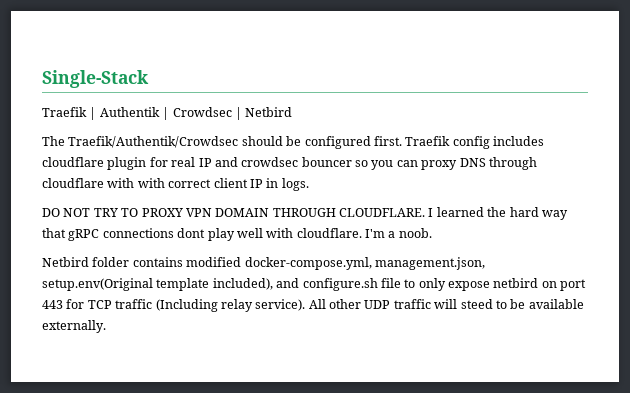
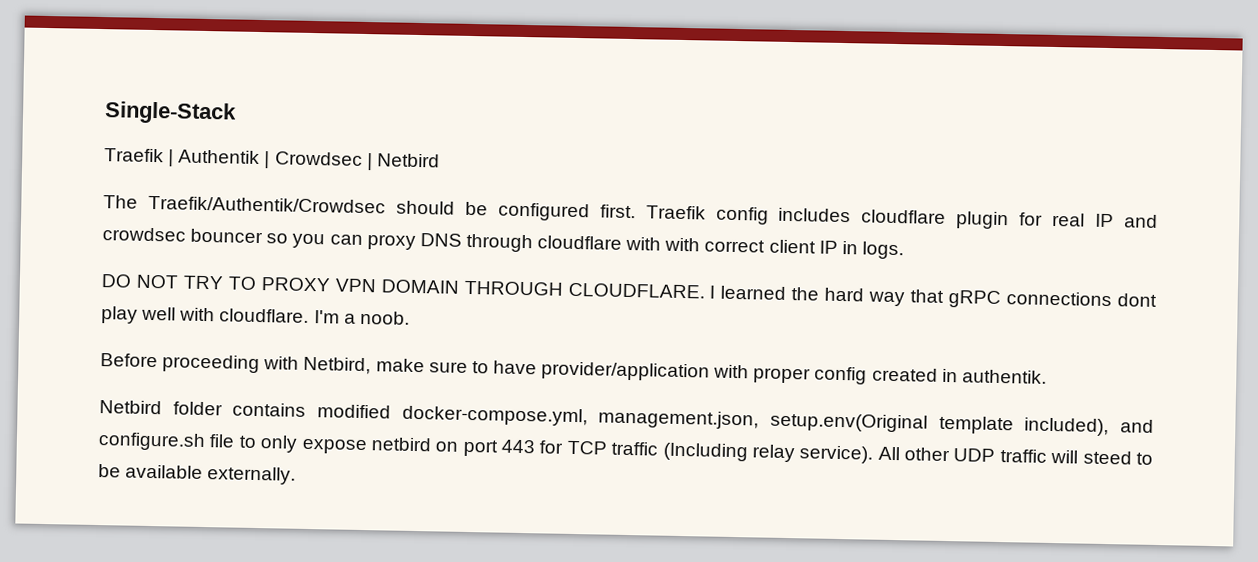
+ Before proceeding with Netbird, make sure to have provider/application with proper config created in authentik.

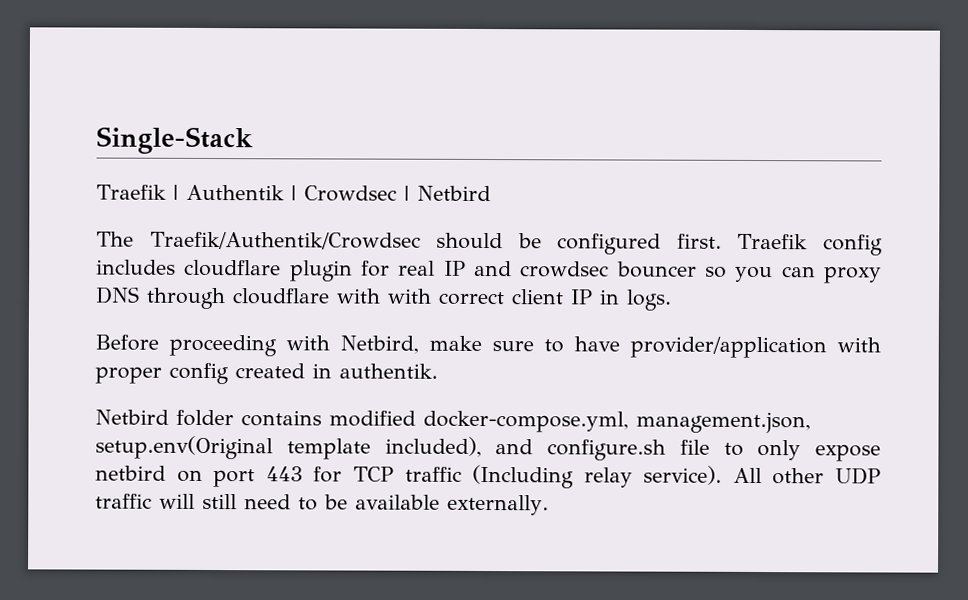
- DO NOT TRY TO PROXY VPN DOMAIN THROUGH CLOUDFLARE. I learned the hard way that gRPC connections dont play well with cloudflare. I'm a noob.
- All other UDP traffic will steed to be available externally.
+ All other UDP traffic will still need to be available externally.

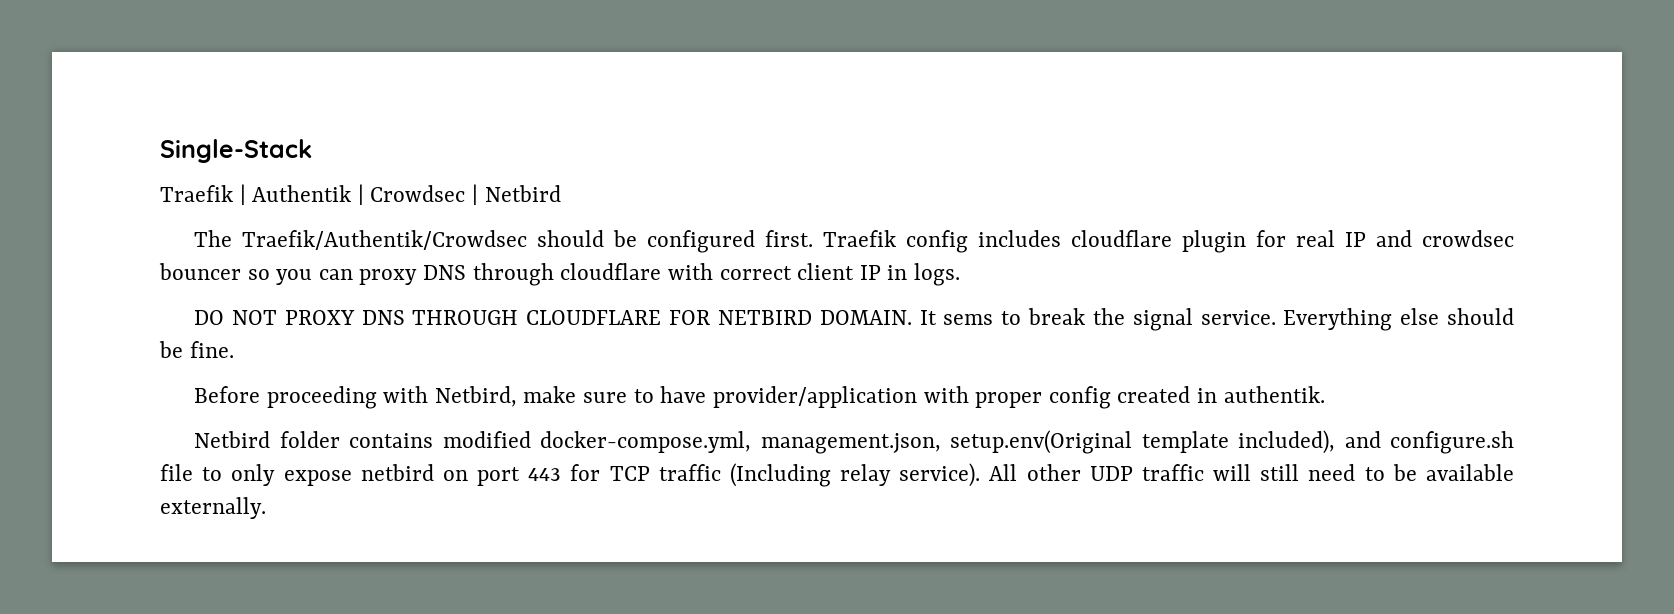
- Traefik config includes cloudflare plugin for real IP and crowdsec bouncer so you can proxy DNS through cloudflare with with correct client IP in logs.
+ Traefik config includes cloudflare plugin for real IP and crowdsec bouncer so you can proxy DNS through cloudflare with correct client IP in logs.
+ DO NOT PROXY DNS THROUGH CLOUDFLARE FOR NETBIRD DOMAIN. It sems to break the signal service. Everything else should be fine.

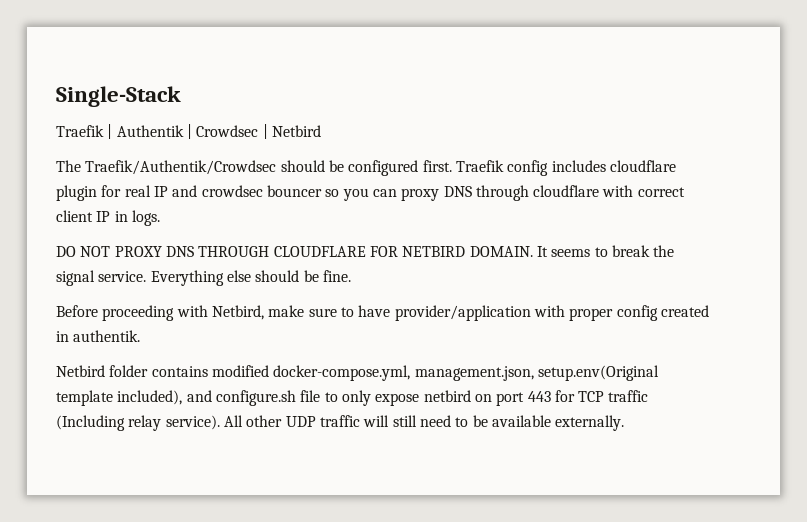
- It sems to break the signal service.
+ It seems to break the signal service.

